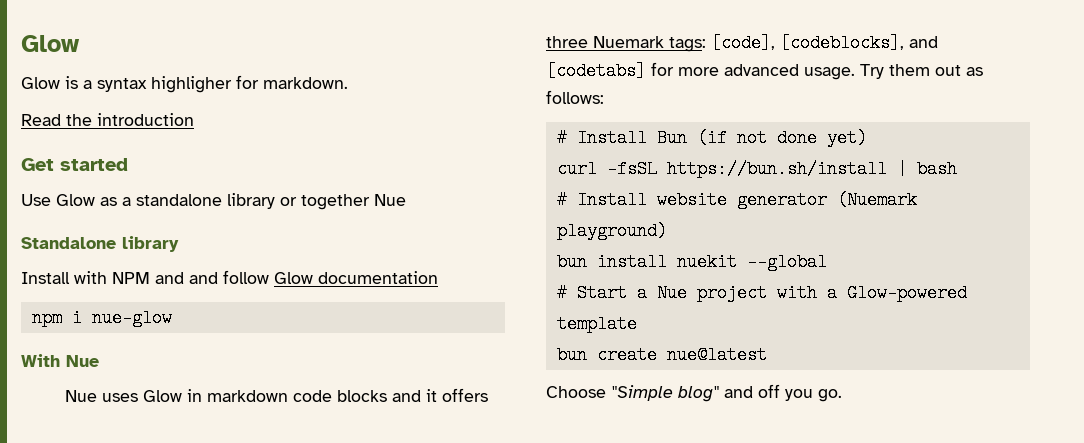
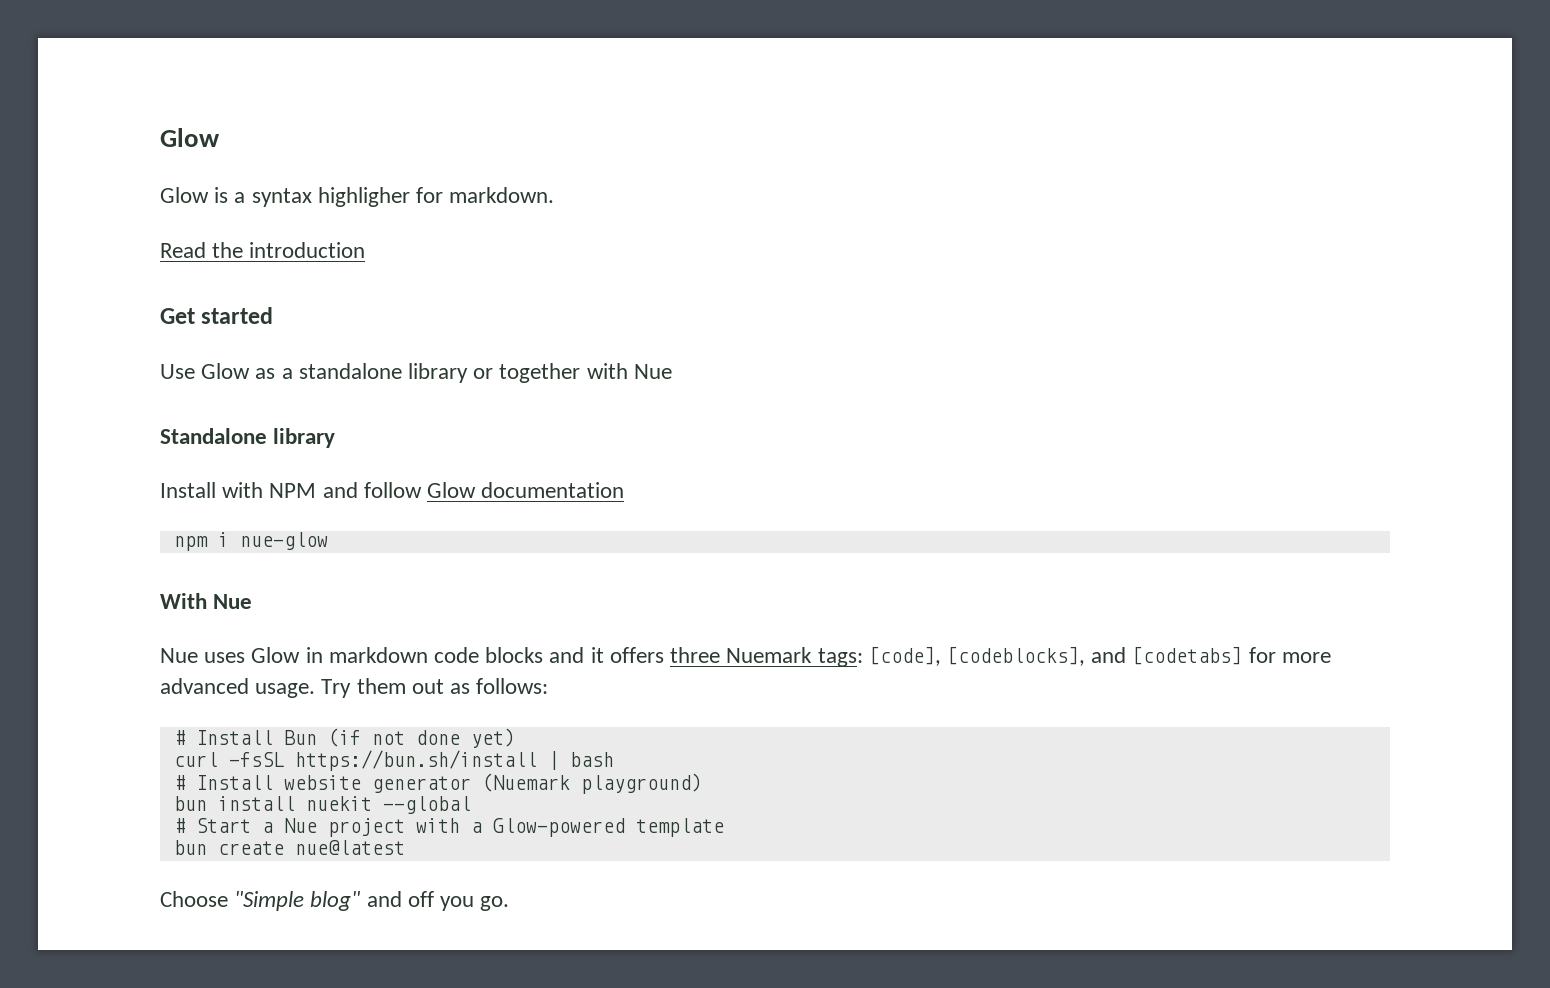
- Use Glow as a standalone library or together Nue
+ Use Glow as a standalone library or together with Nue
- Install with NPM and and follow Glow documentation
+ Install with NPM and follow Glow documentation

